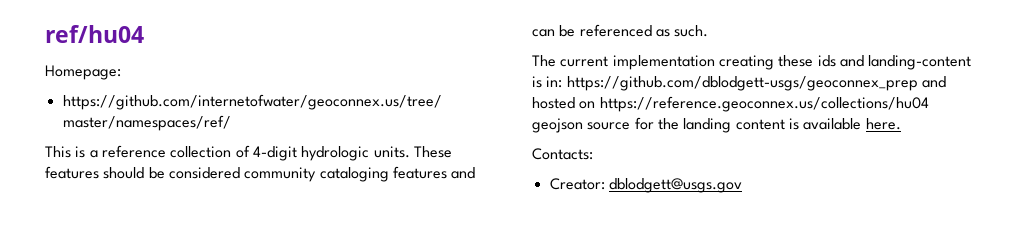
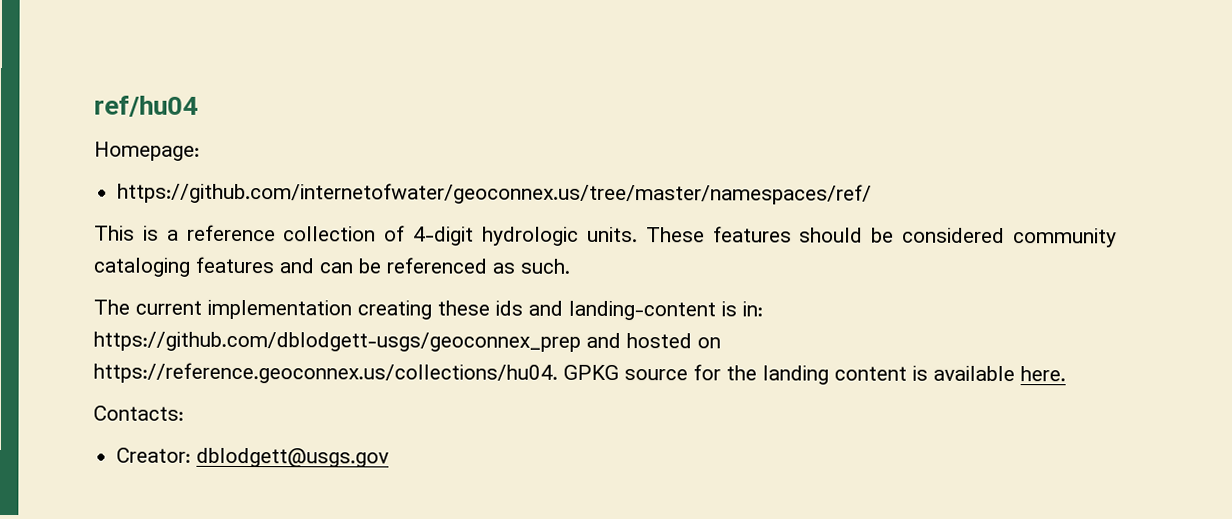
- The current implementation creating these ids and landing-content is in: https://github.com/dblodgett-usgs/geoconnex_prep and hosted on https://reference.geoconnex.us/collections/hu04 geojson source for the landing content is available here.
+ The current implementation creating these ids and landing-content is in: https://github.com/dblodgett-usgs/geoconnex_prep and hosted on https://reference.geoconnex.us/collections/hu04. GPKG source for the landing content is available here.

